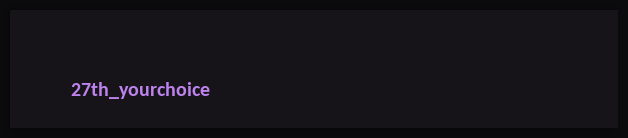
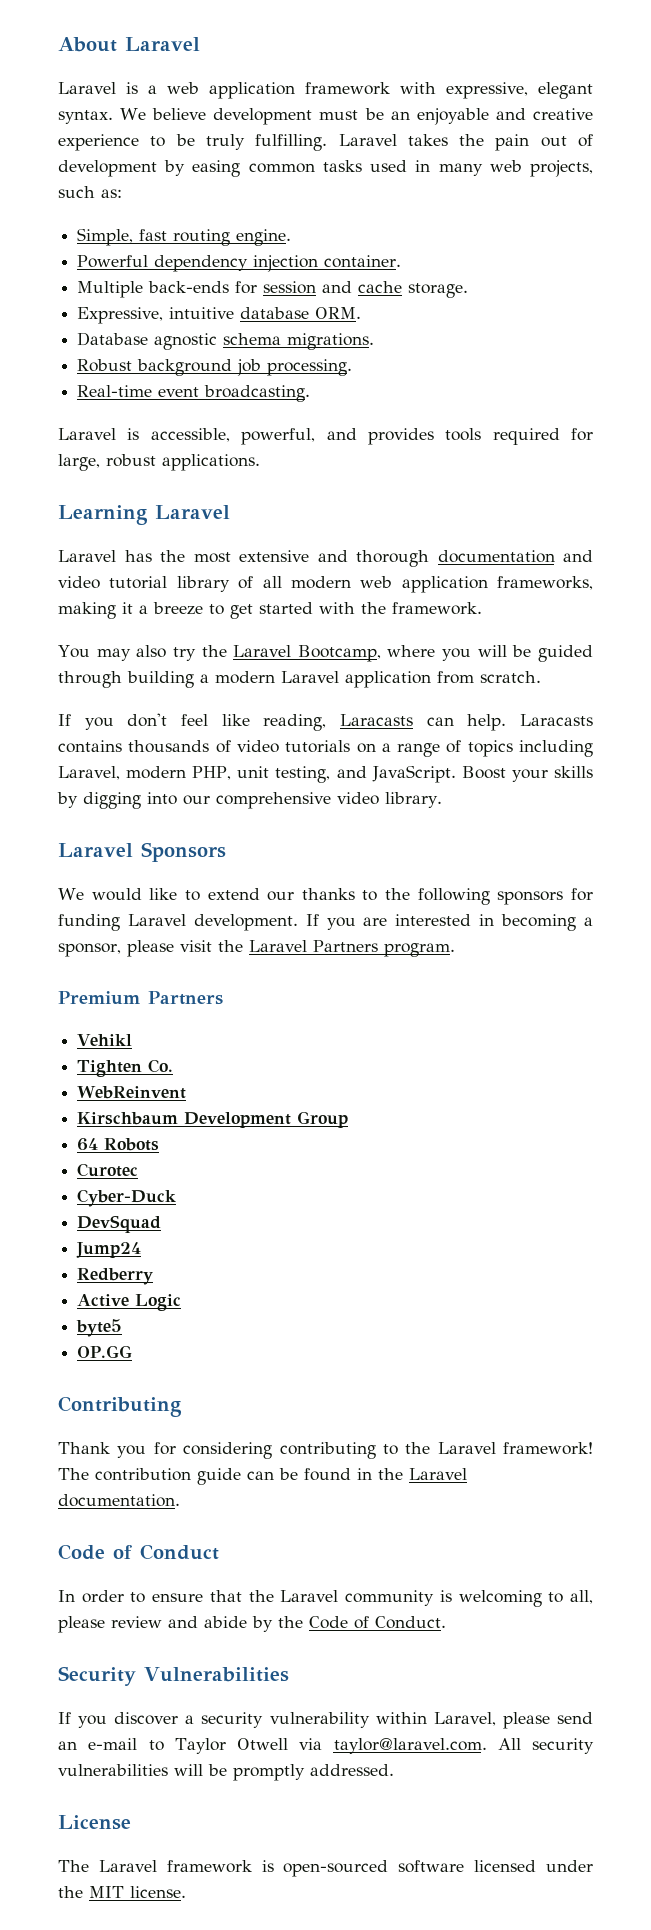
- 27th_yourchoice
+ About Laravel
+ Laravel is a web application framework with expressive, elegant syntax. We believe development must be an enjoyable and creative experience to be truly fulfilling. Laravel takes the pain out of development by easing common tasks used in many web projects, such as:
+ Simple, fast routing engine.
+ Powerful dependency injection container.
+ Multiple back-ends for session and cache storage.
+ Expressive, intuitive database ORM.
+ Database agnostic schema migrations.
+ Robust background job processing.
+ Real-time event broadcasting.
+ Laravel is accessible, powerful, and provides tools required for large, robust applications.
+ Learning Laravel
+ Laravel has the most extensive and thorough documentation and video tutorial library of all modern web application frameworks, making it a breeze to get started with the framework.
+ You may also try the Laravel Bootcamp, where you will be guided through building a modern Laravel application from scratch.
+ If you don't feel like reading, Laracasts can help. Laracasts contains thousands of video tutorials on a range of topics including Laravel, modern PHP, unit testing, and JavaScript. Boost your skills by digging into our comprehensive video library.
+ Laravel Sponsors
+ We would like to extend our thanks to the following sponsors for funding Laravel development. If you are interested in becoming a sponsor, please visit the Laravel Partners program.
+ Premium Partners
+ Vehikl
+ Tighten Co.
+ WebReinvent
+ Kirschbaum Development Group
+ 64 Robots
+ Curotec
+ Cyber-Duck
+ DevSquad
+ Jump24
+ Redberry
+ Active Logic
+ byte5
+ OP.GG
+ Contributing
+ Thank you for considering contributing to the Laravel framework! The contribution guide can be found in the Laravel documentation.
+ Code of Conduct
+ In order to ensure that the Laravel community is welcoming to all, please review and abide by the Code of Conduct.
+ Security Vulnerabilities
+ If you discover a security vulnerability within Laravel, please send an e-mail to Taylor Otwell via taylor@laravel.com. All security vulnerabilities will be promptly addressed.
+ License
+ The Laravel framework is open-sourced software licensed under the MIT license.

